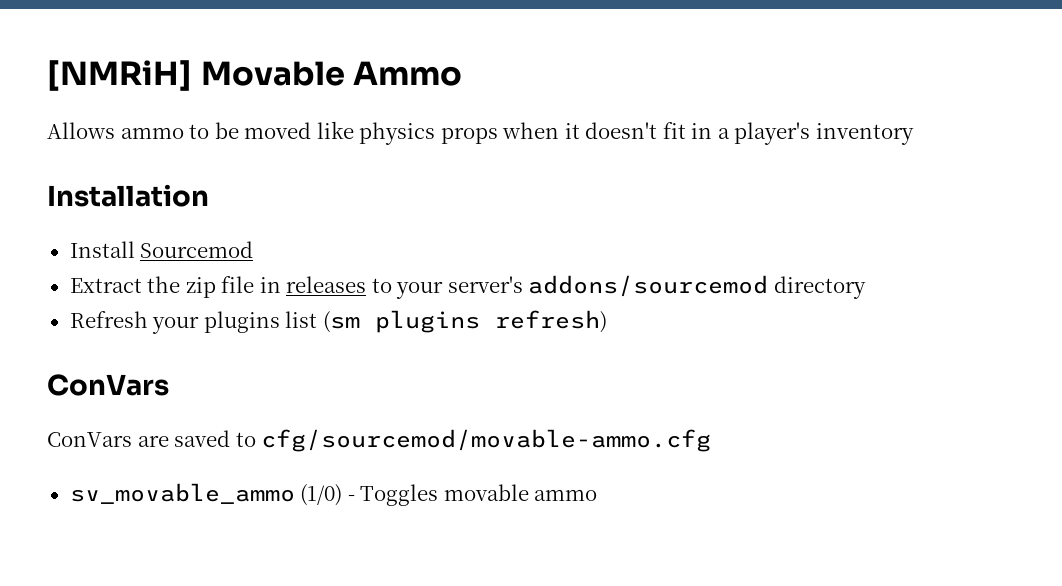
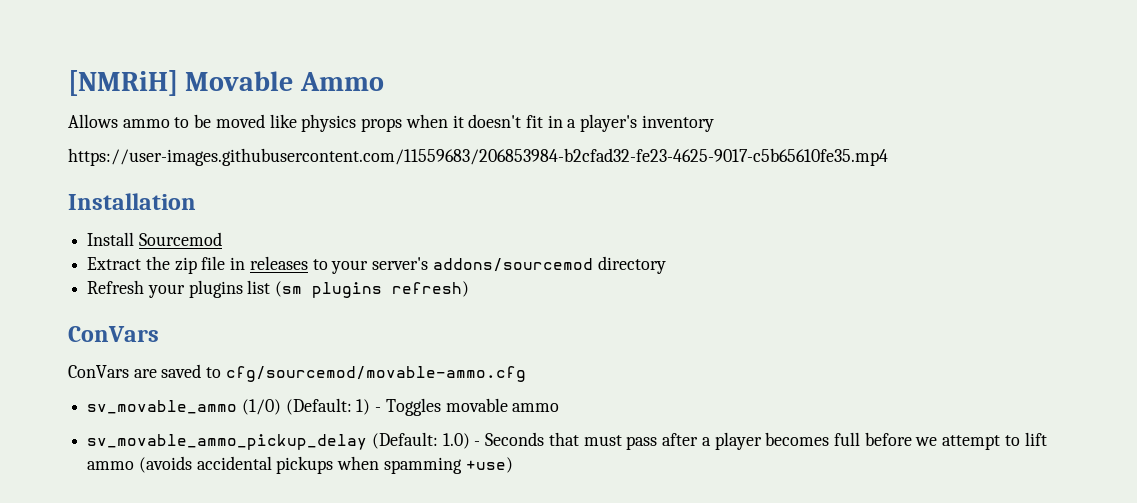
+ https://user-images.githubusercontent.com/11559683/206853984-b2cfad32-fe23-4625-9017-c5b65610fe35.mp4
- sv_movable_ammo (1/0) - Toggles movable ammo
+ sv_movable_ammo (1/0) (Default: 1) - Toggles movable ammo
+ sv_movable_ammo_pickup_delay (Default: 1.0) - Seconds that must pass after a player becomes full before we attempt to lift ammo (avoids accidental pickups when spamming +use)

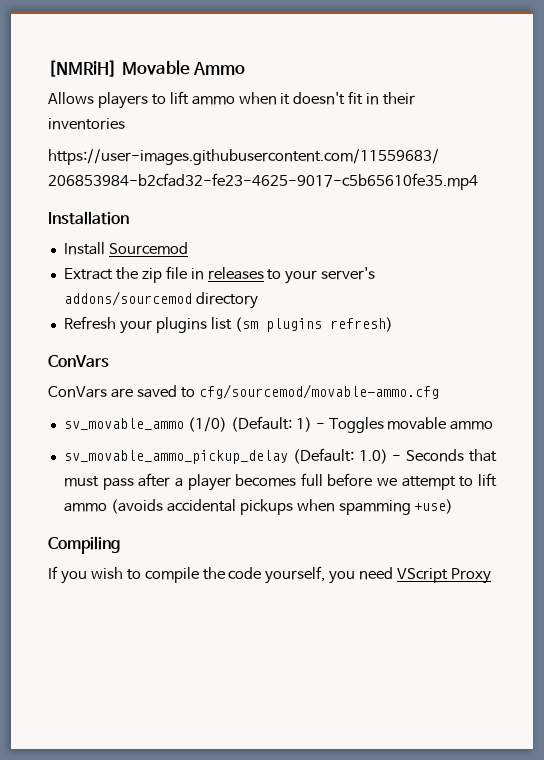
- Allows ammo to be moved like physics props when it doesn't fit in a player's inventory
+ Allows players to lift ammo when it doesn't fit in their inventories
+ Compiling
+ If you wish to compile the code yourself, you need VScript Proxy

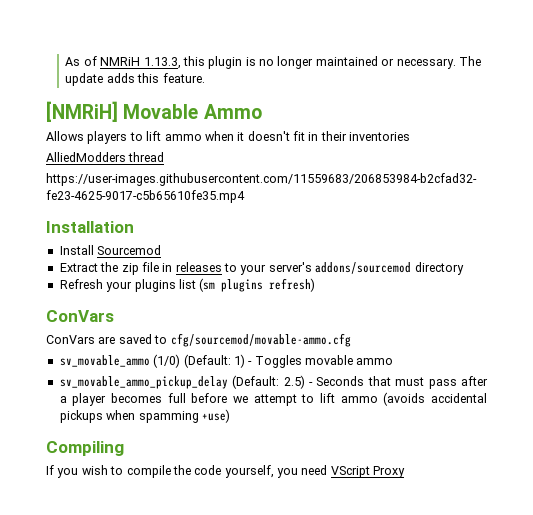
+ As of NMRiH 1.13.3, this plugin is no longer maintained or necessary. The update adds this feature.
+ AlliedModders thread
- sv_movable_ammo_pickup_delay (Default: 1.0) - Seconds that must pass after a player becomes full before we attempt to lift ammo (avoids accidental pickups when spamming +use)
+ sv_movable_ammo_pickup_delay (Default: 2.5) - Seconds that must pass after a player becomes full before we attempt to lift ammo (avoids accidental pickups when spamming +use)

